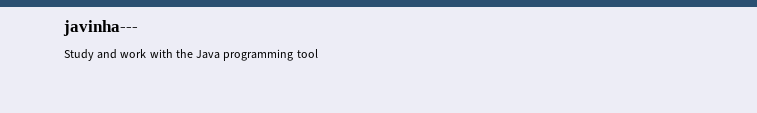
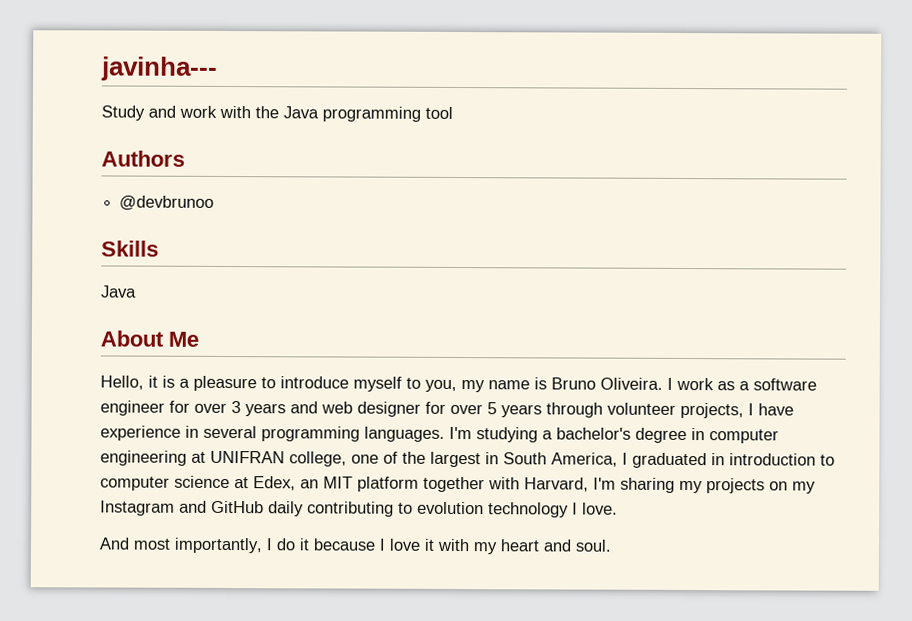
+ Authors
+ @devbrunoo
+ Skills
+ Java
+ About Me
+ Hello, it is a pleasure to introduce myself to you, my name is Bruno Oliveira. I work as a software engineer for over 3 years and web designer for over 5 years through volunteer projects, I have experience in several programming languages. I'm studying a bachelor's degree in computer engineering at UNIFRAN college, one of the largest in South America, I graduated in introduction to computer science at Edex, an MIT platform together with Harvard, I'm sharing my projects on my Instagram and GitHub daily contributing to evolution technology I love.
+ And most importantly, I do it because I love it with my heart and soul.

